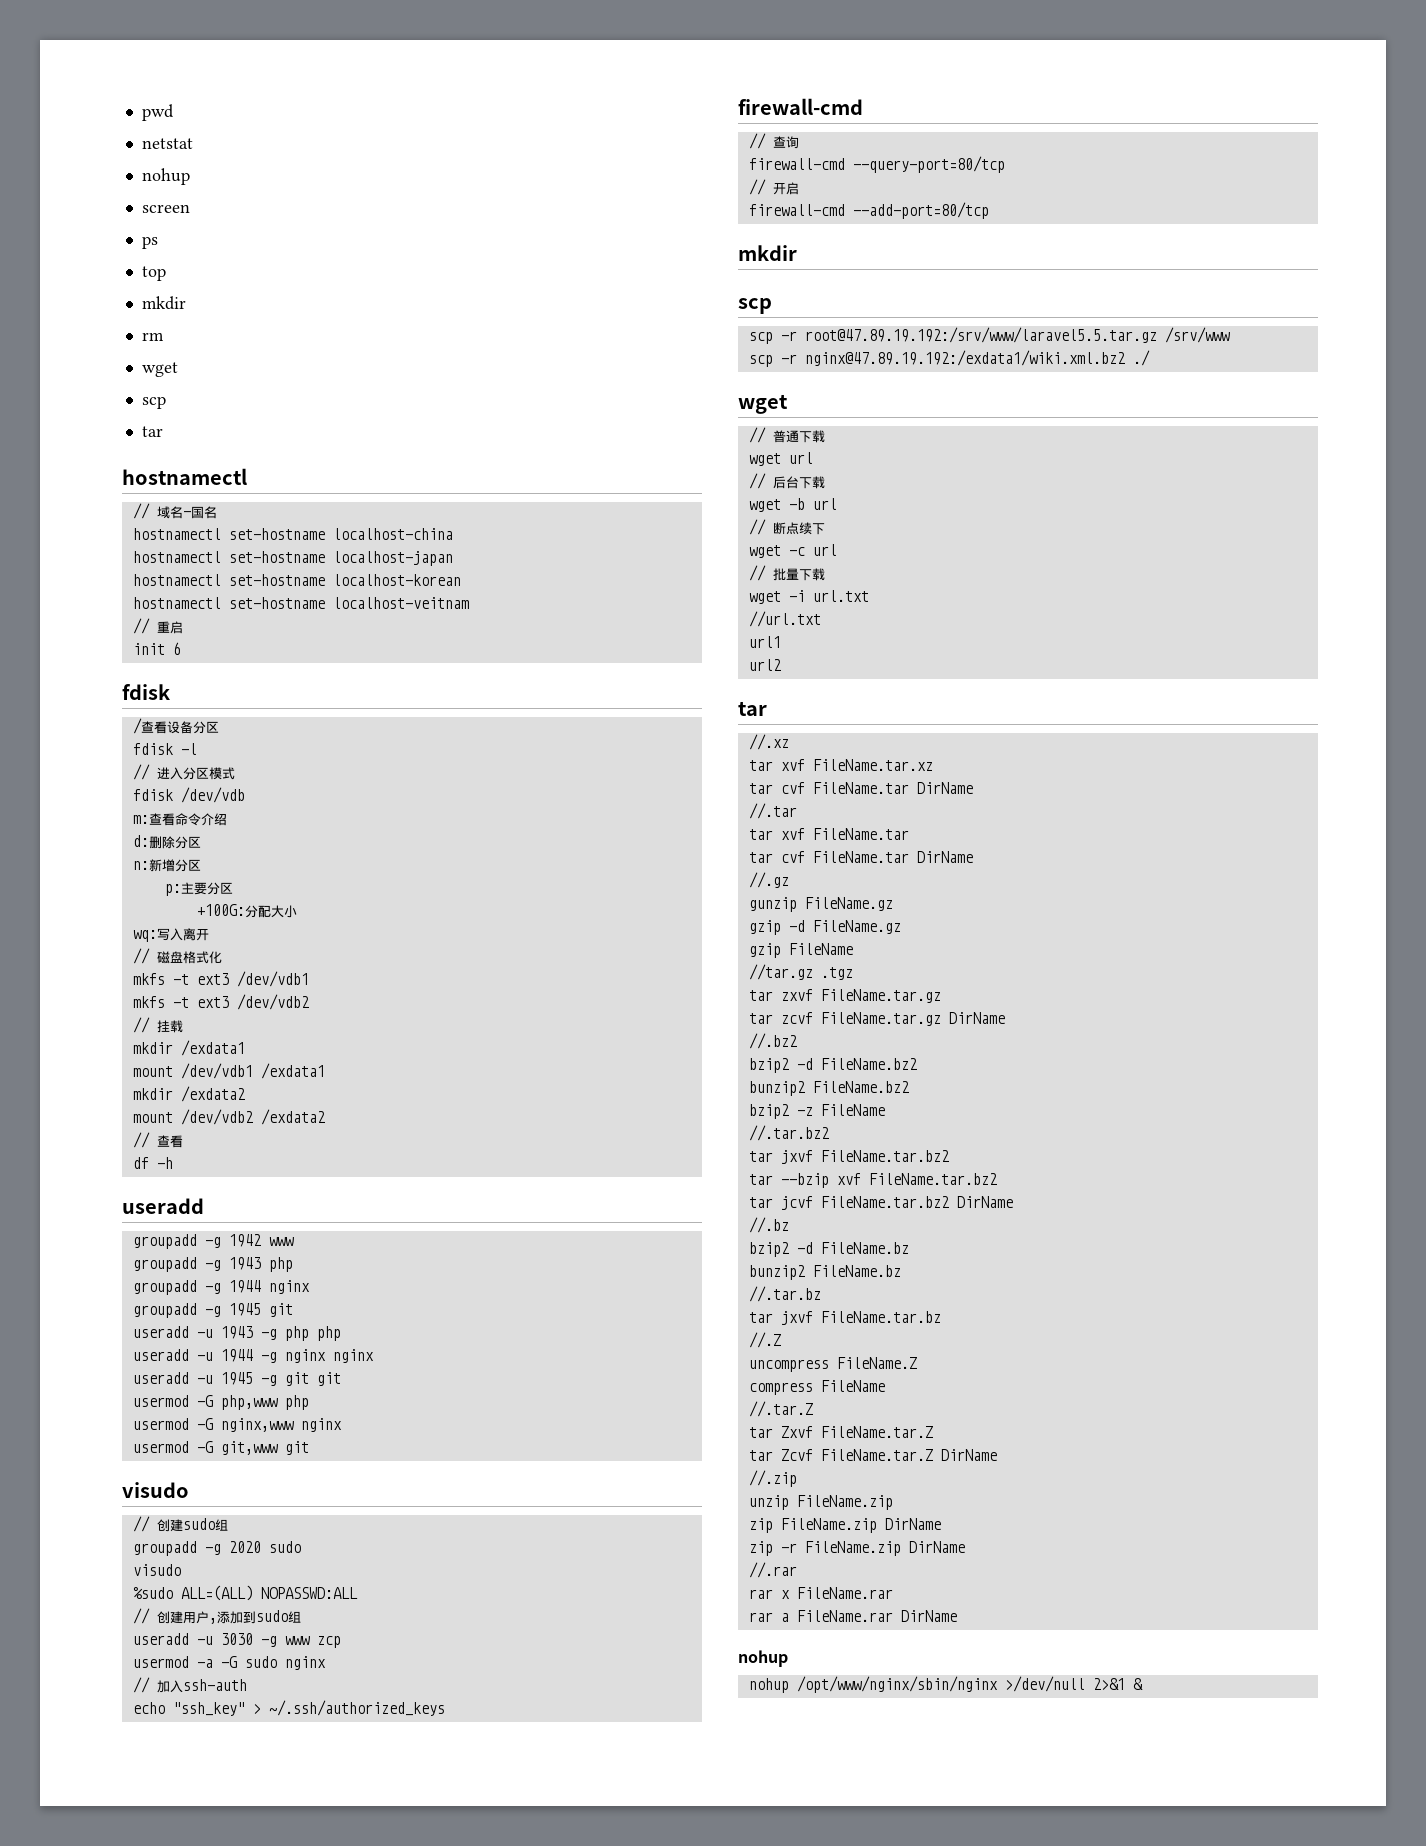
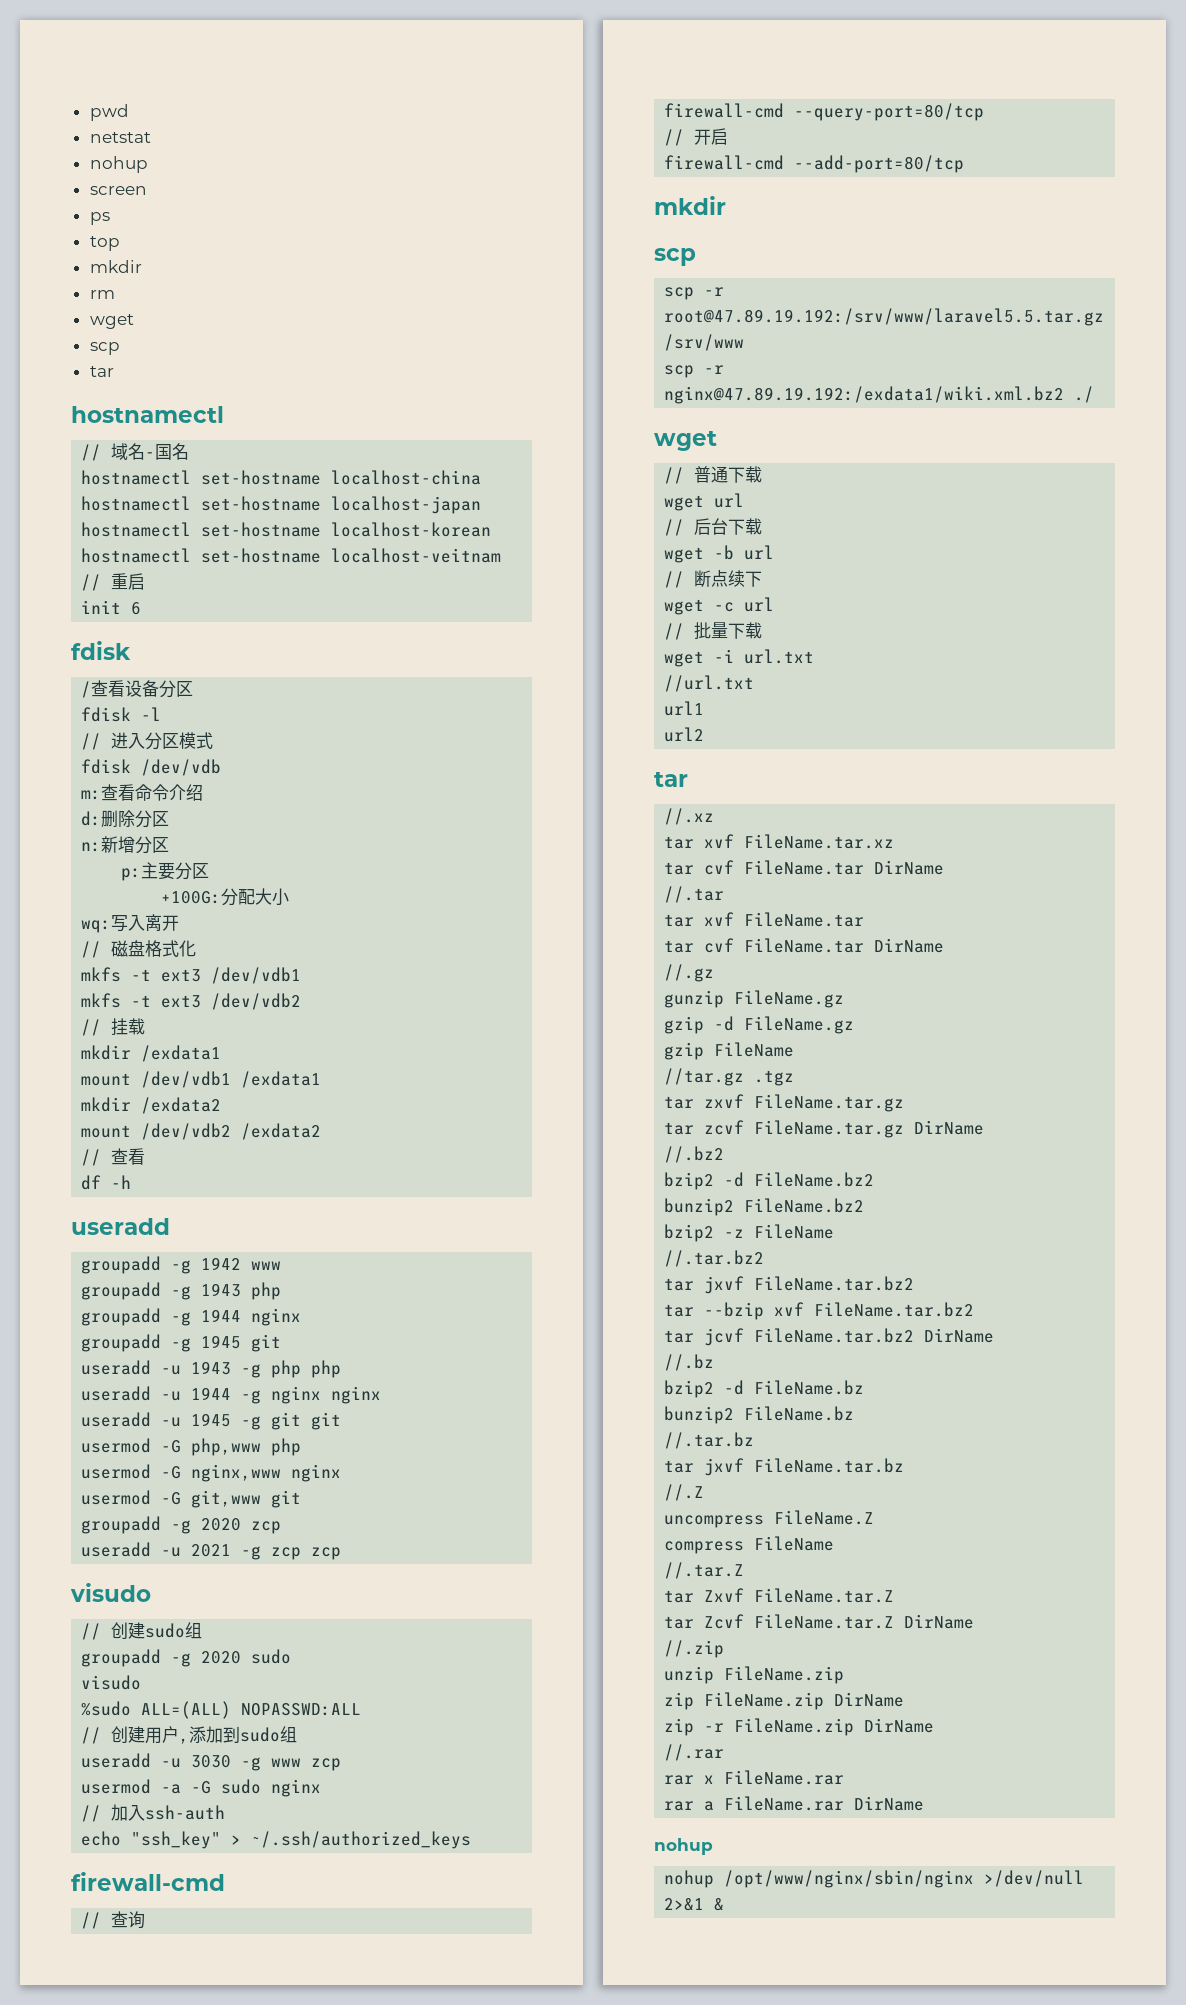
+ groupadd -g 2020 zcp
+ useradd -u 2021 -g zcp zcp

